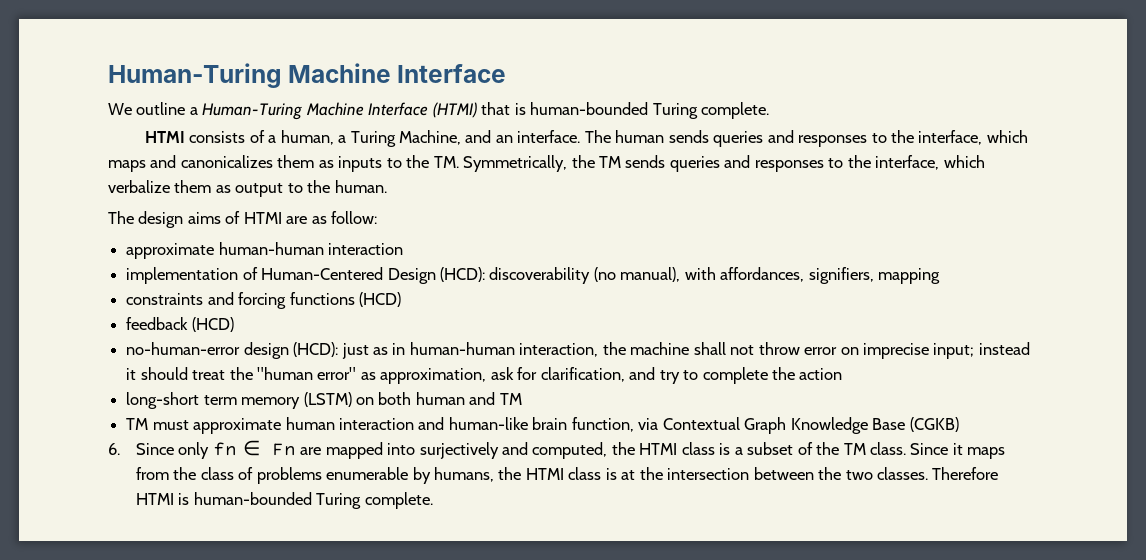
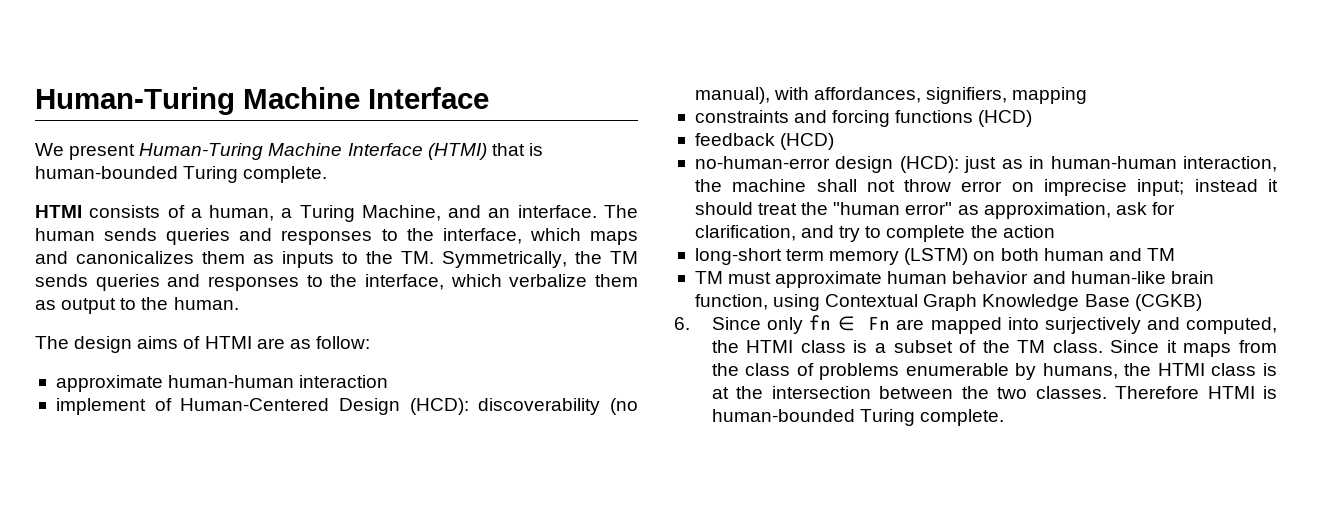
- We outline a Human-Turing Machine Interface (HTMI) that is human-bounded Turing complete.
+ We present Human-Turing Machine Interface (HTMI) that is human-bounded Turing complete.
- implementation of Human-Centered Design (HCD): discoverability (no manual), with affordances, signifiers, mapping
+ implement of Human-Centered Design (HCD): discoverability (no manual), with affordances, signifiers, mapping
- TM must approximate human interaction and human-like brain function, via Contextual Graph Knowledge Base (CGKB)
+ TM must approximate human behavior and human-like brain function, using Contextual Graph Knowledge Base (CGKB)

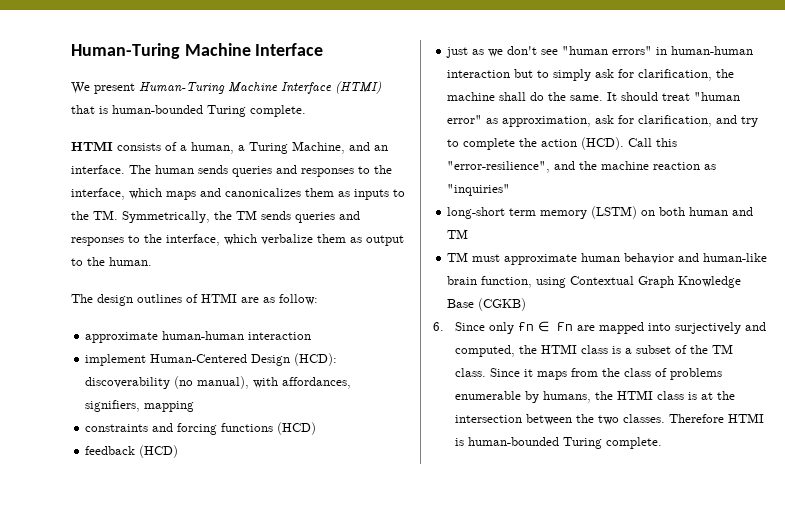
- The design aims of HTMI are as follow:
+ The design outlines of HTMI are as follow:
- implement of Human-Centered Design (HCD): discoverability (no manual), with affordances, signifiers, mapping
+ implement Human-Centered Design (HCD): discoverability (no manual), with affordances, signifiers, mapping
- no-human-error design (HCD): just as in human-human interaction, the machine shall not throw error on imprecise input; instead it should treat the "human error" as approximation, ask for clarification, and try to complete the action
+ just as we don't see "human errors" in human-human interaction but to simply ask for clarification, the machine shall do the same. It should treat "human error" as approximation, ask for clarification, and try to complete the action (HCD). Call this "error-resilience", and the machine reaction as "inquiries"

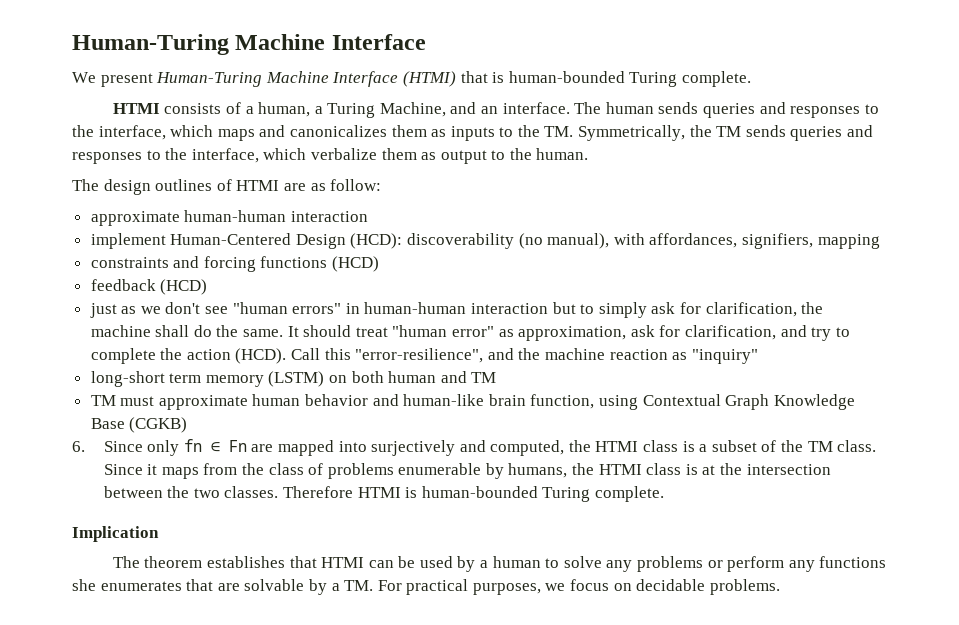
- Call this "error-resilience", and the machine reaction as "inquiries"
+ Call this "error-resilience", and the machine reaction as "inquiry"
+ Implication
+ The theorem establishes that HTMI can be used by a human to solve any problems or perform any functions she enumerates that are solvable by a TM. For practical purposes, we focus on decidable problems.

